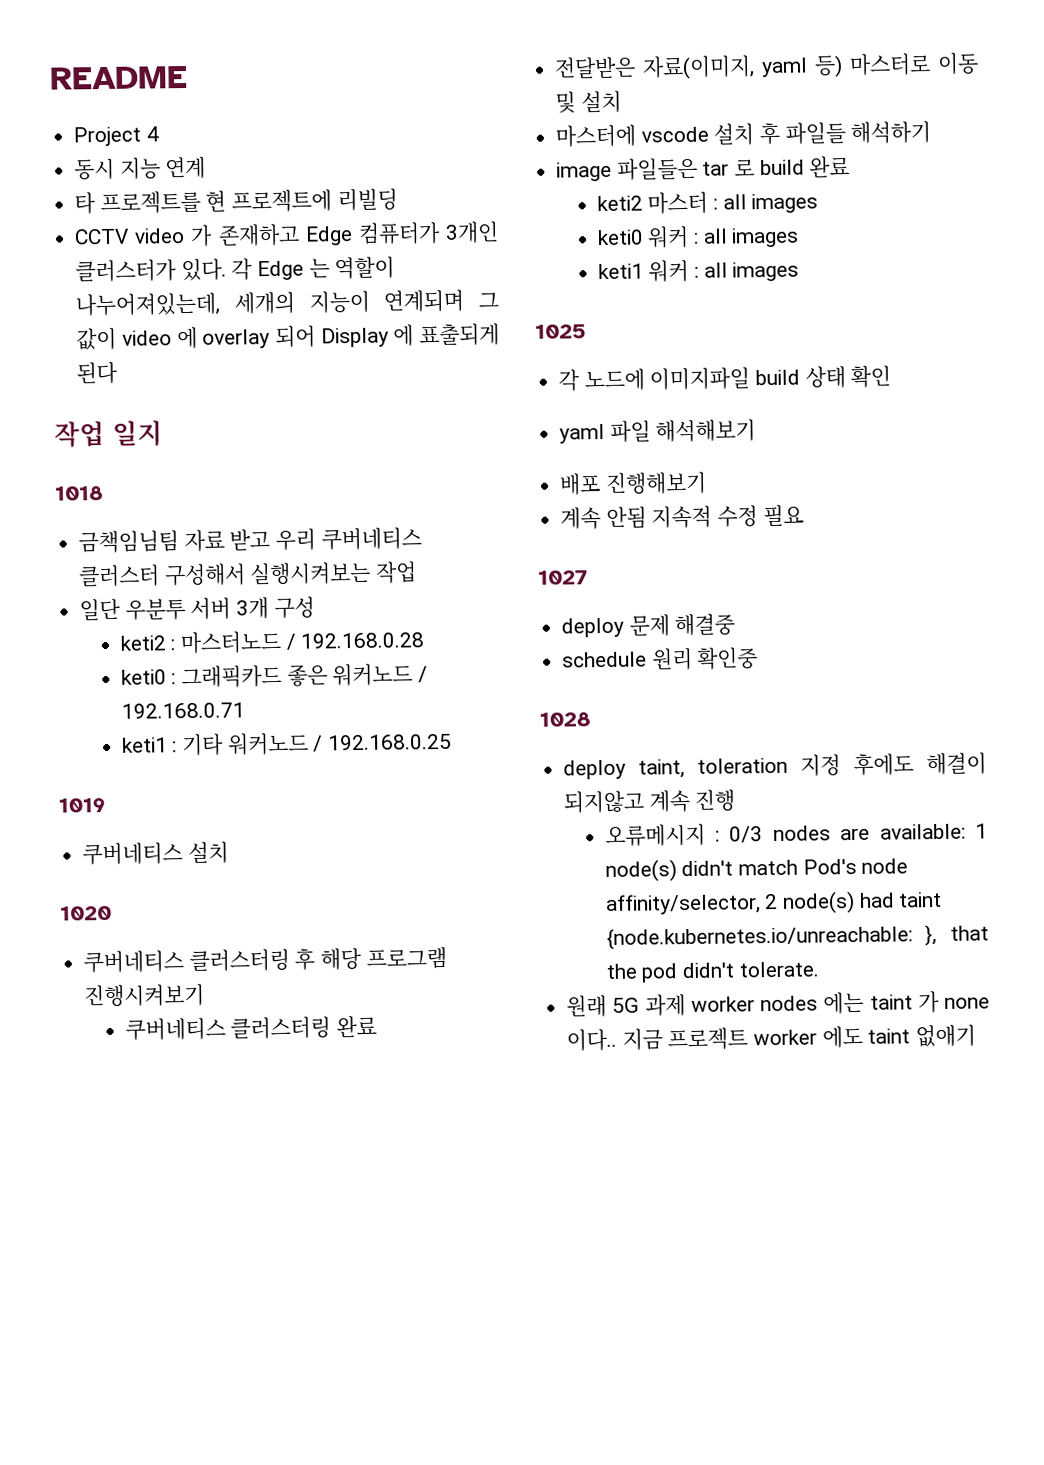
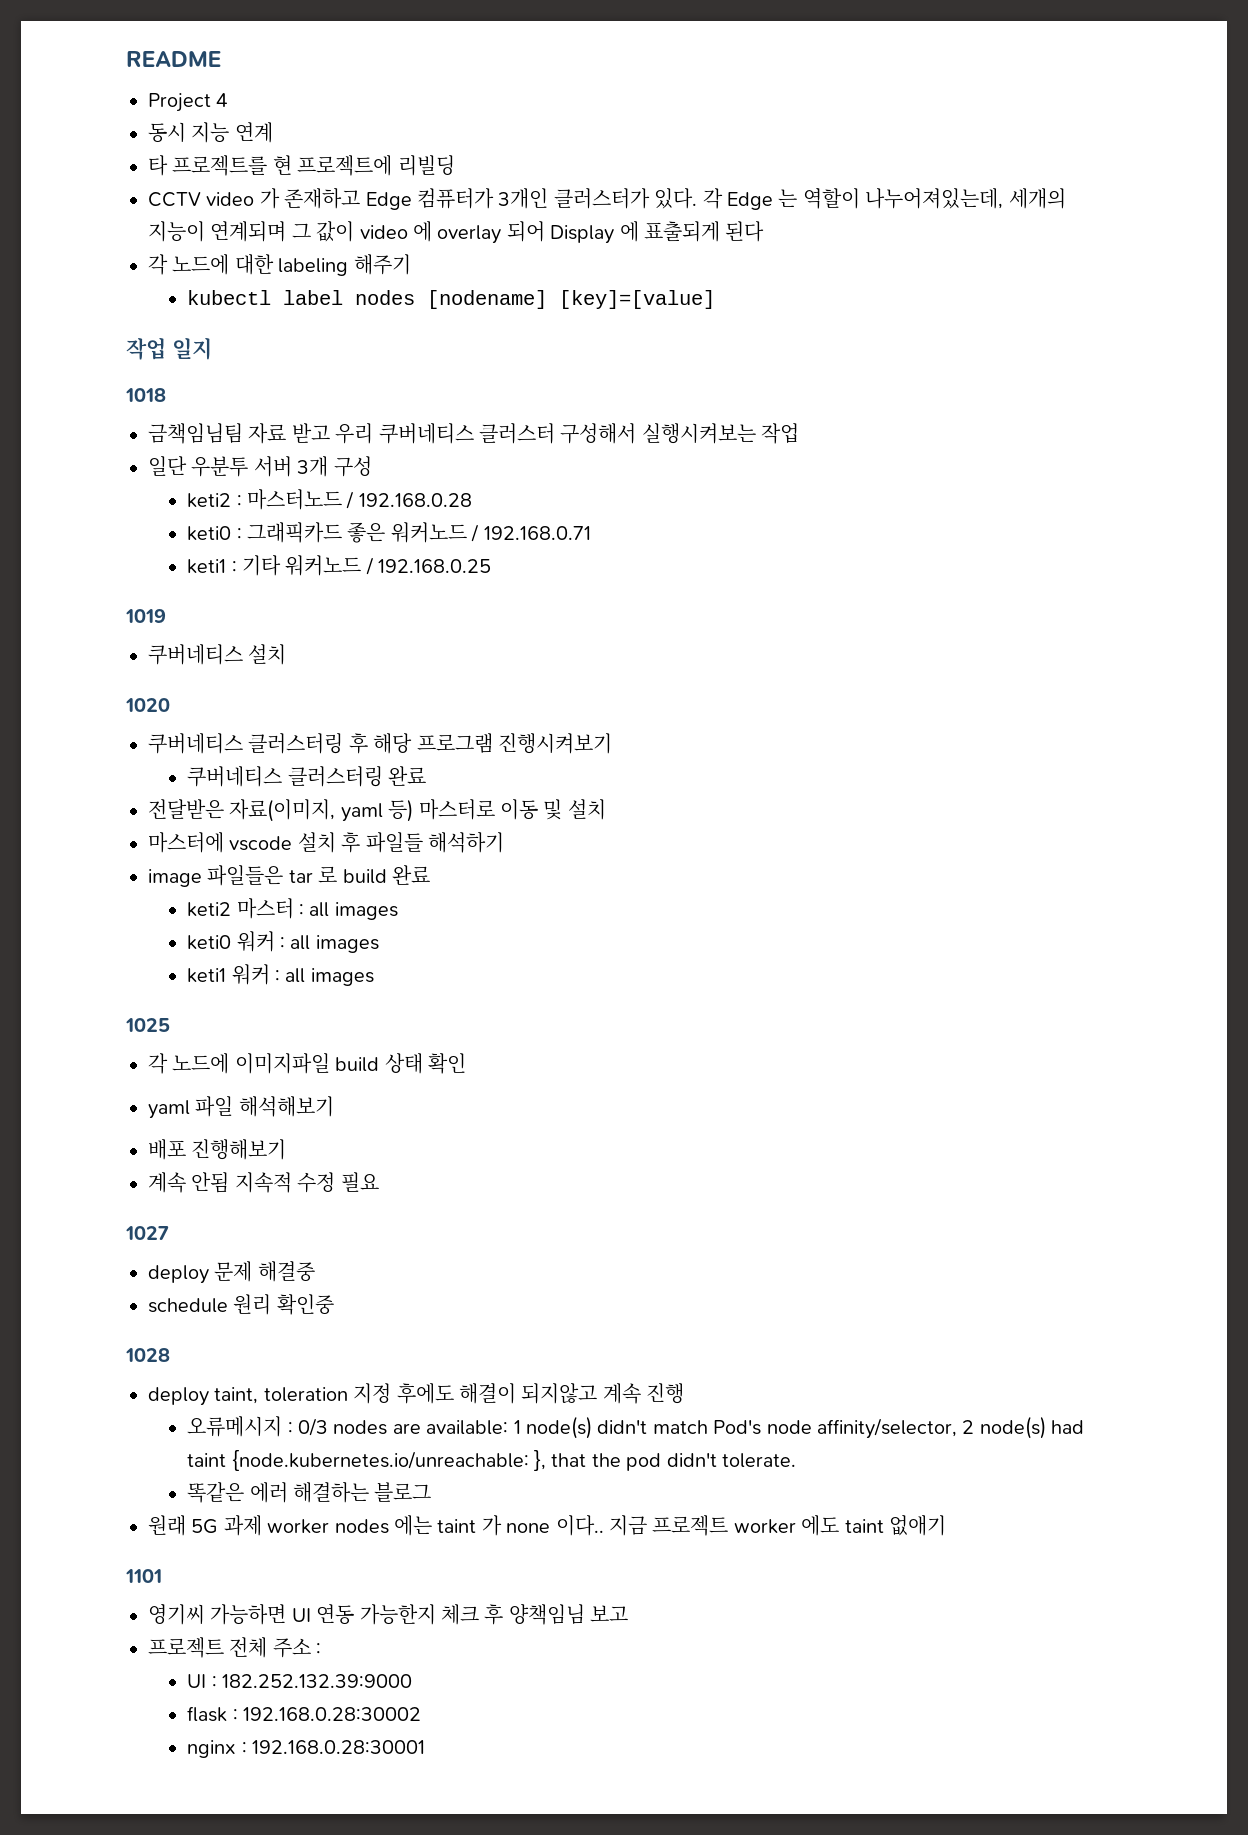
+ 각 노드에 대한 labeling 해주기
+ kubectl label nodes [nodename] [key]=[value]
+ 똑같은 에러 해결하는 블로그
+ 1101
+ 영기씨 가능하면 UI 연동 가능한지 체크 후 양책임님 보고
+ 프로젝트 전체 주소 :
+ UI : 182.252.132.39:9000
+ flask : 192.168.0.28:30002
+ nginx : 192.168.0.28:30001

